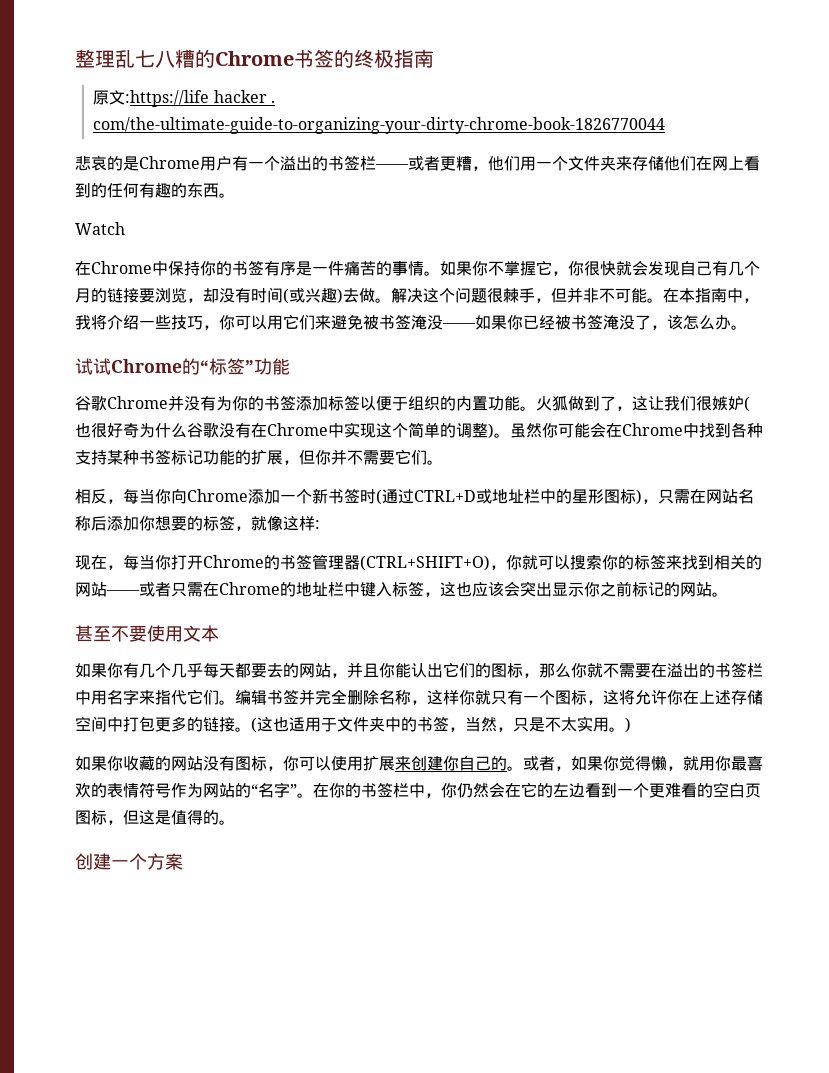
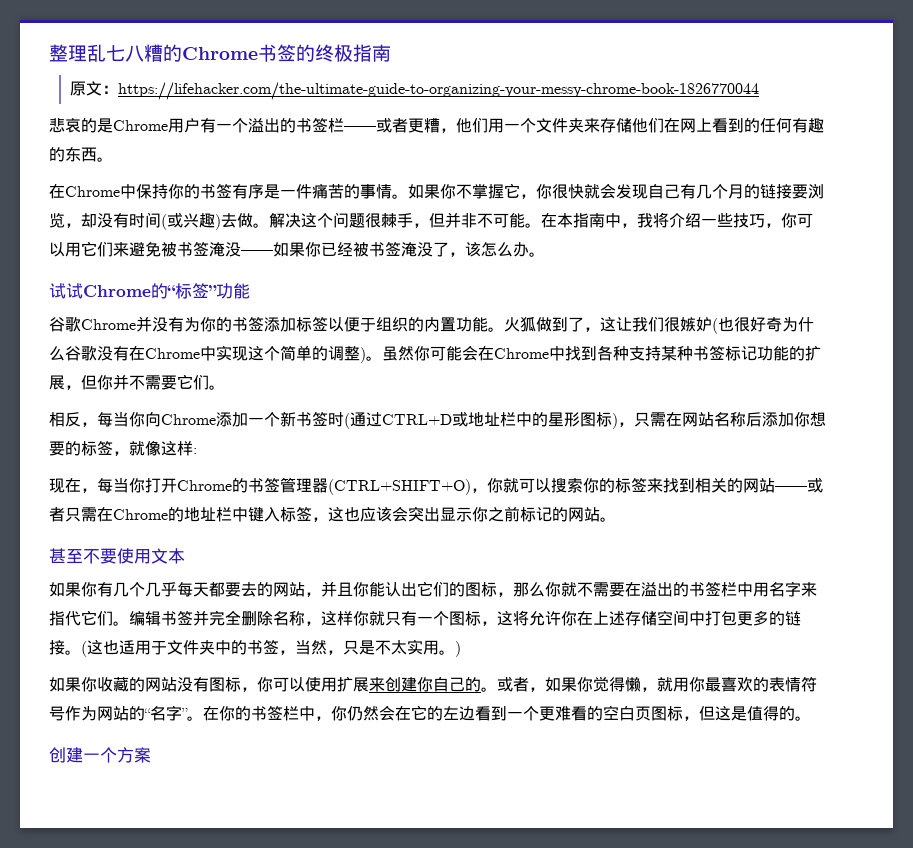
- 原文:https://life hacker . com/the-ultimate-guide-to-organizing-your-dirty-chrome-book-1826770044
+ 原文：https://lifehacker.com/the-ultimate-guide-to-organizing-your-messy-chrome-book-1826770044
- Watch

